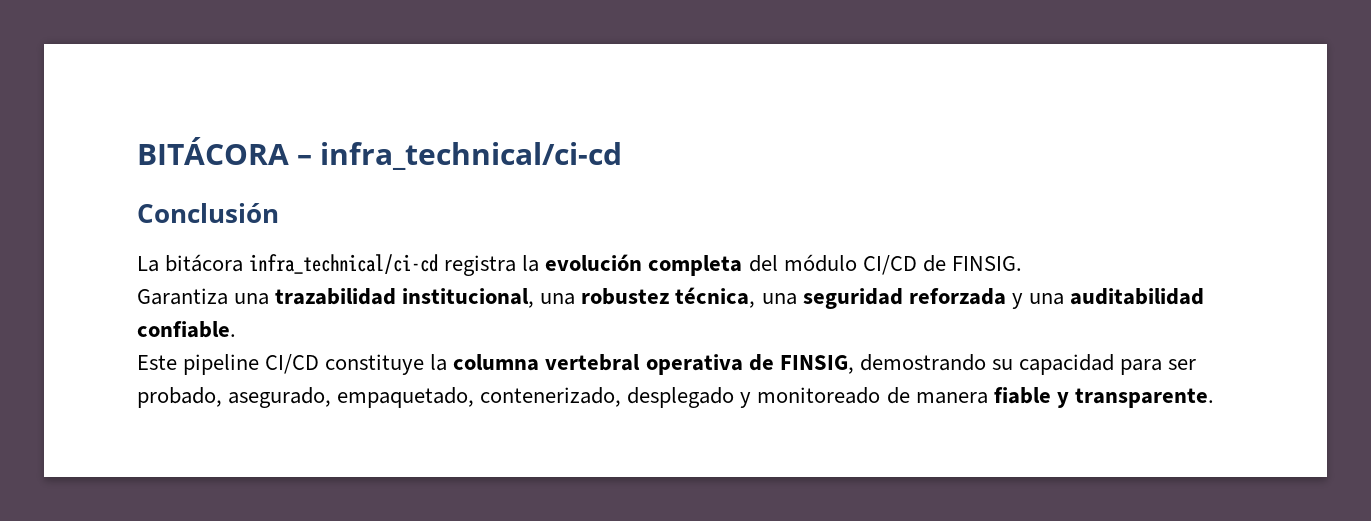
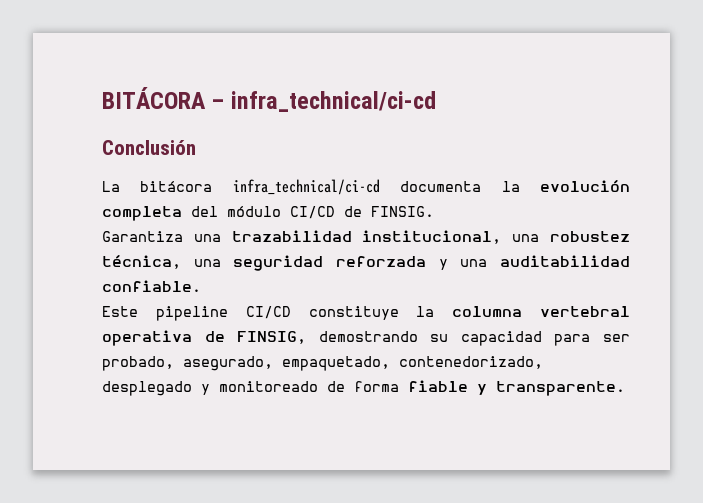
- La bitácora infra_technical/ci-cd registra la evolución completa del módulo CI/CD de FINSIG.
+ La bitácora infra_technical/ci-cd documenta la evolución completa del módulo CI/CD de FINSIG.
- Este pipeline CI/CD constituye la columna vertebral operativa de FINSIG, demostrando su capacidad para ser probado, asegurado, empaquetado, contenerizado, desplegado y monitoreado de manera fiable y transparente.
+ Este pipeline CI/CD constituye la columna vertebral operativa de FINSIG, demostrando su capacidad para ser probado, asegurado, empaquetado, contenedorizado, desplegado y monitoreado de forma fiable y transparente.

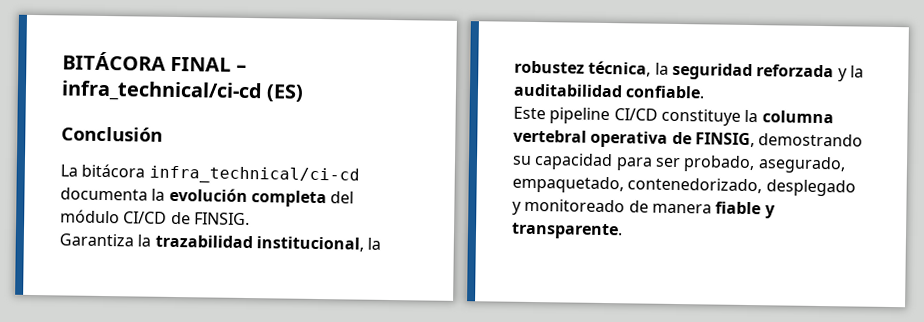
- BITÁCORA – infra_technical/ci-cd
+ BITÁCORA FINAL – infra_technical/ci-cd (ES)
- Garantiza una trazabilidad institucional, una robustez técnica, una seguridad reforzada y una auditabilidad confiable.
+ Garantiza la trazabilidad institucional, la robustez técnica, la seguridad reforzada y la auditabilidad confiable.
- Este pipeline CI/CD constituye la columna vertebral operativa de FINSIG, demostrando su capacidad para ser probado, asegurado, empaquetado, contenedorizado, desplegado y monitoreado de forma fiable y transparente.
+ Este pipeline CI/CD constituye la columna vertebral operativa de FINSIG, demostrando su capacidad para ser probado, asegurado, empaquetado, contenedorizado, desplegado y monitoreado de manera fiable y transparente.

